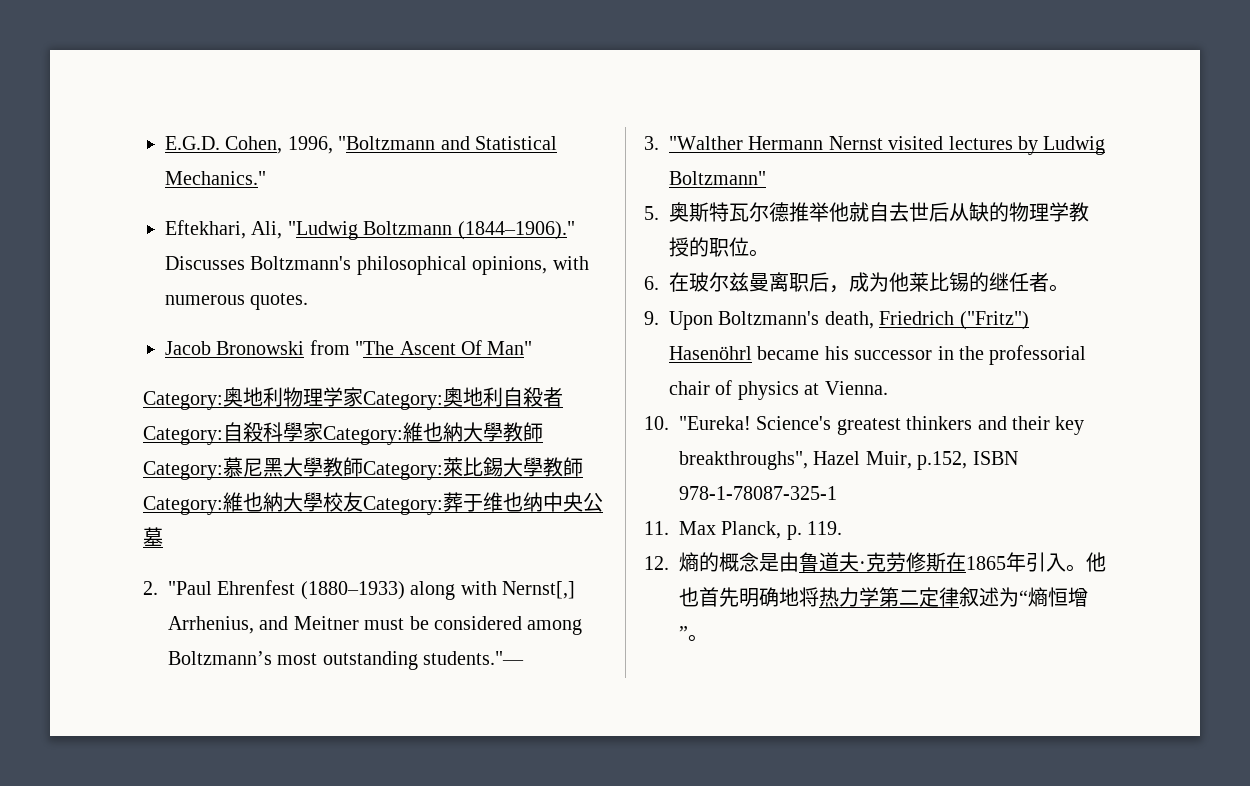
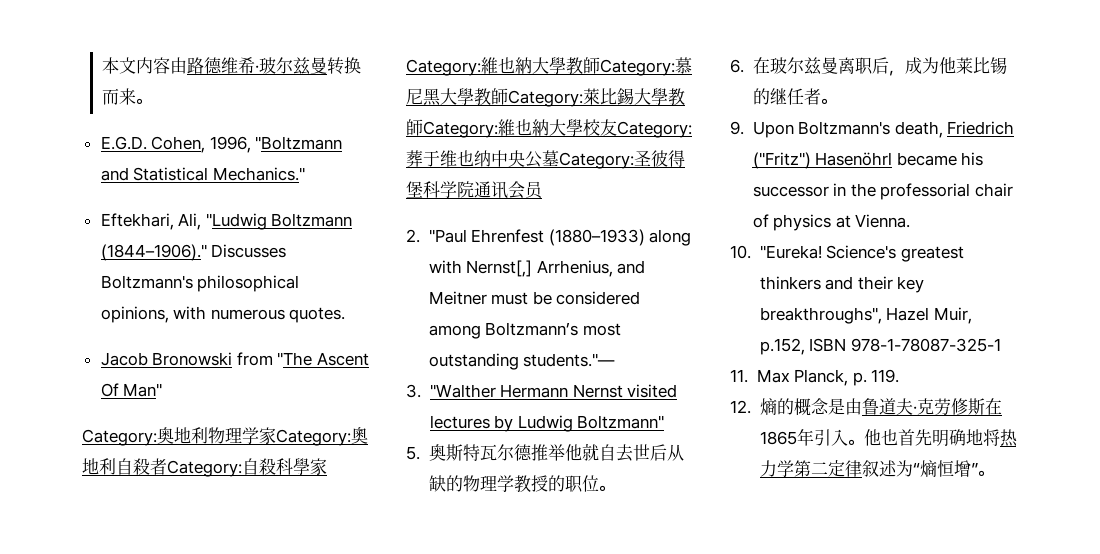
+ 本文内容由路德维希·玻尔兹曼转换而来。
- Category:奥地利物理学家Category:奧地利自殺者Category:自殺科學家Category:維也納大學教師Category:慕尼黑大學教師Category:萊比錫大學教師Category:維也納大學校友Category:葬于维也纳中央公墓
+ Category:奥地利物理学家Category:奧地利自殺者Category:自殺科學家Category:維也納大學教師Category:慕尼黑大學教師Category:萊比錫大學教師Category:維也納大學校友Category:葬于维也纳中央公墓Category:圣彼得堡科学院通讯会员

